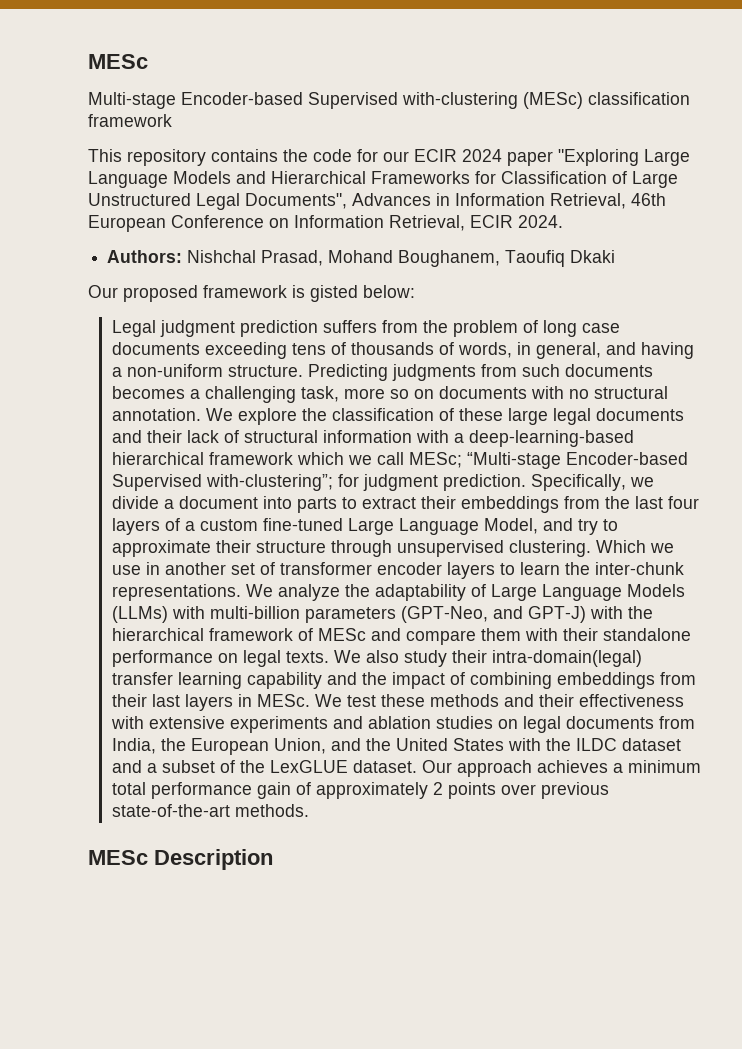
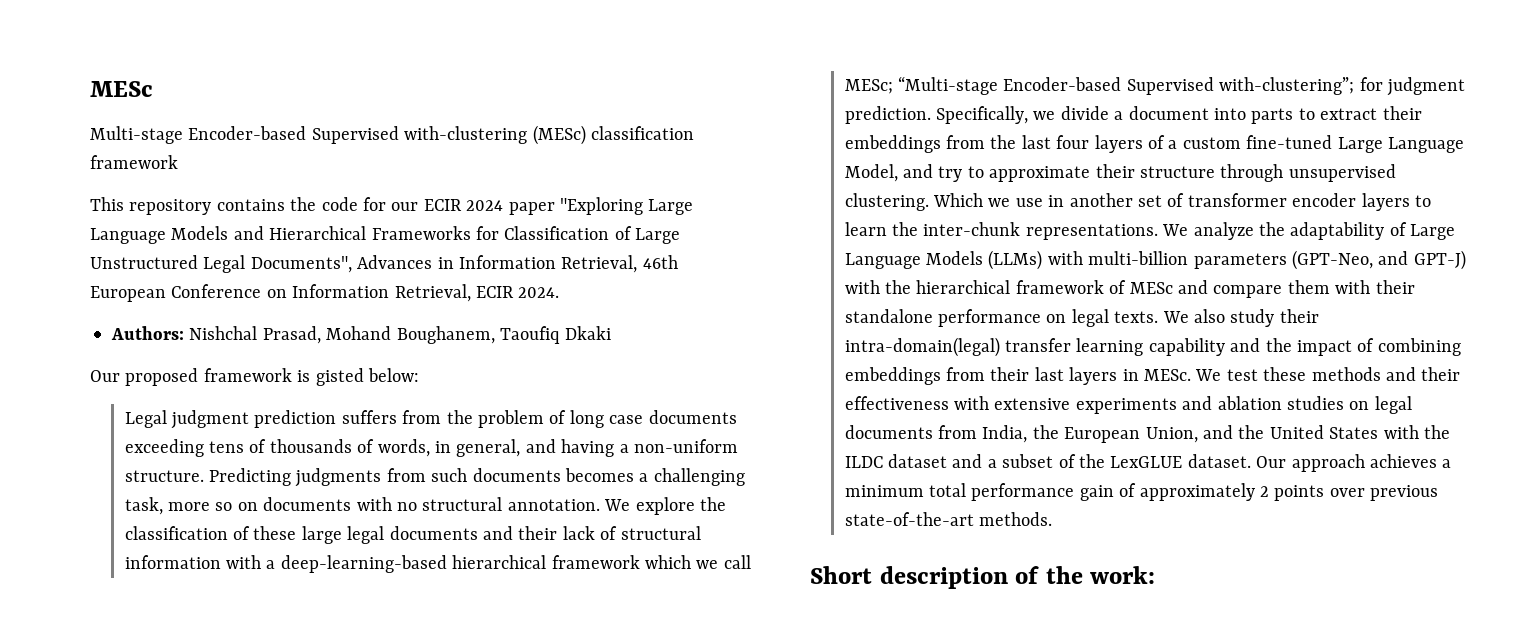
- MESc Description
+ Short description of the work:

